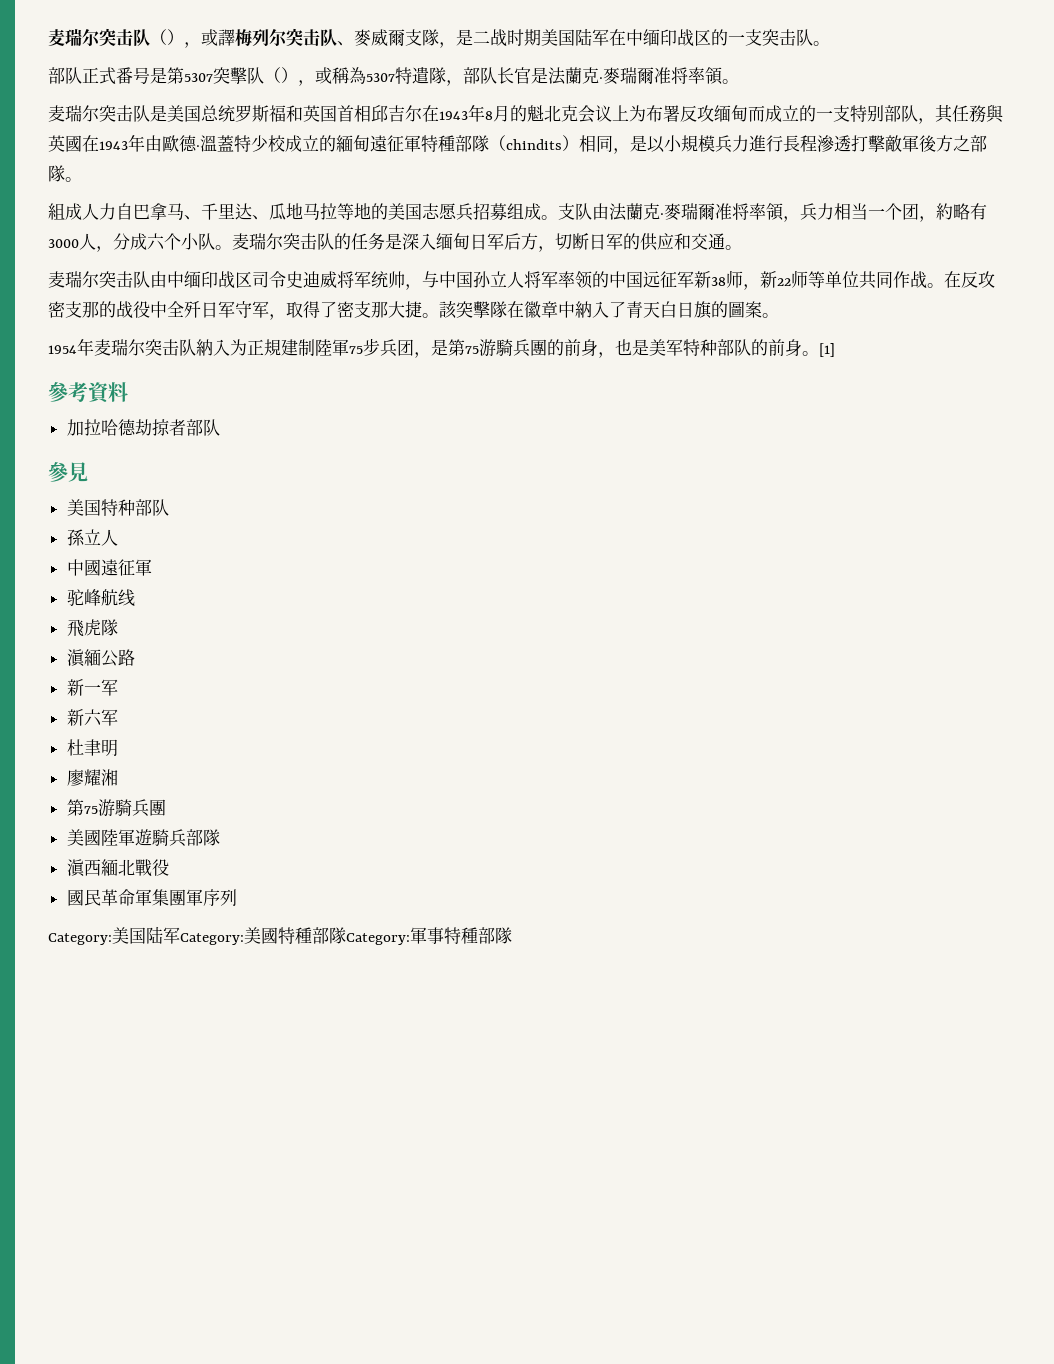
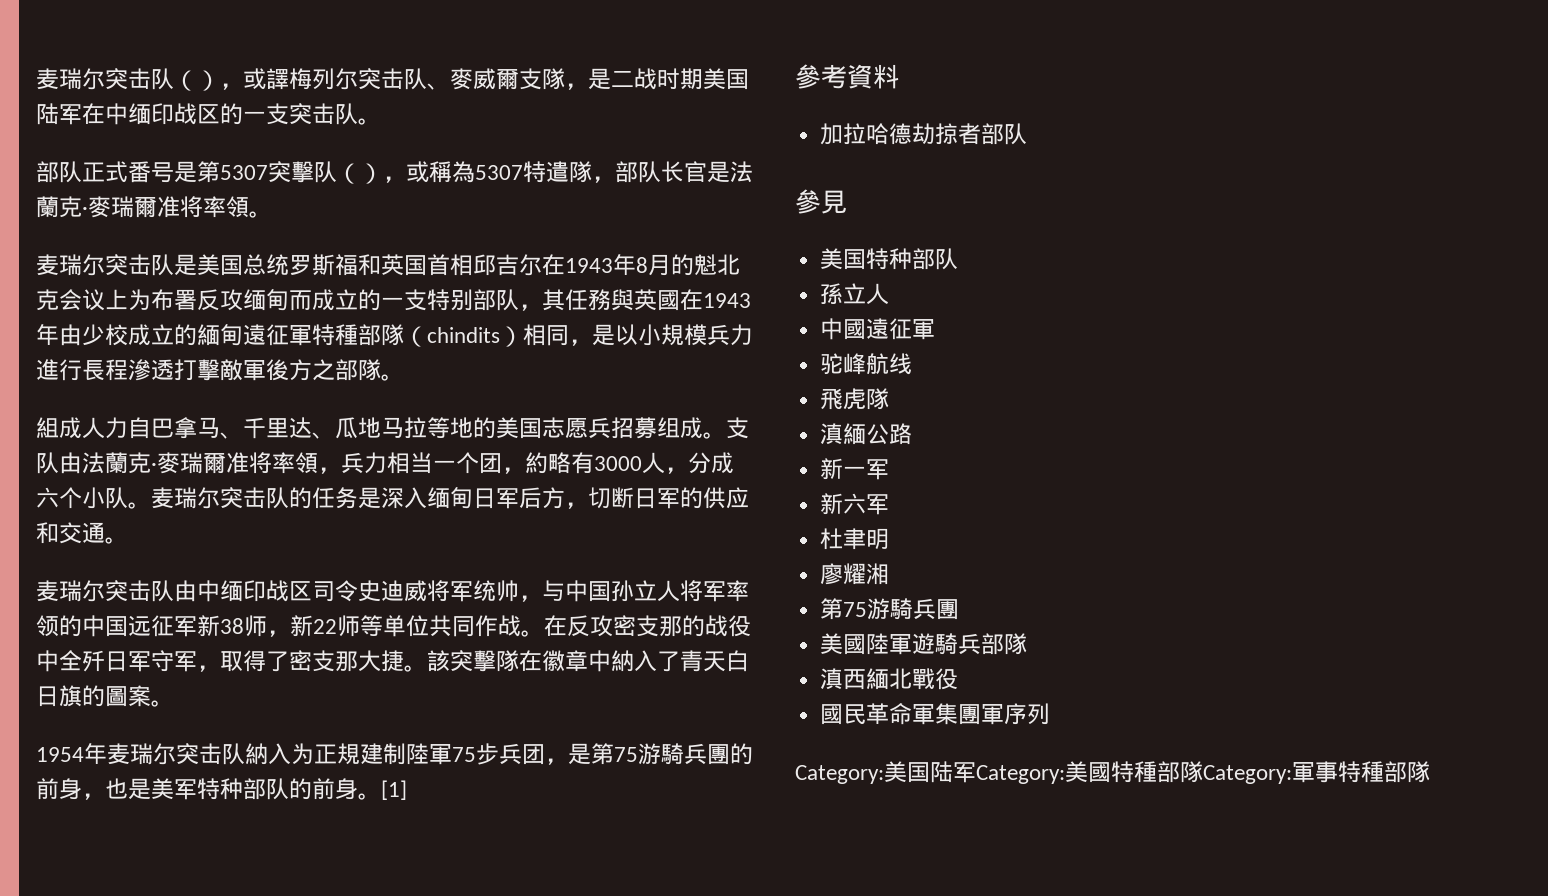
- 麦瑞尔突击队是美国总统罗斯福和英国首相邱吉尔在1943年8月的魁北克会议上为布署反攻缅甸而成立的一支特别部队，其任務與英國在1943年由歐德·溫蓋特少校成立的緬甸遠征軍特種部隊（chindits）相同，是以小規模兵力進行長程滲透打擊敵軍後方之部隊。
+ 麦瑞尔突击队是美国总统罗斯福和英国首相邱吉尔在1943年8月的魁北克会议上为布署反攻缅甸而成立的一支特别部队，其任務與英國在1943年由少校成立的緬甸遠征軍特種部隊（chindits）相同，是以小規模兵力進行長程滲透打擊敵軍後方之部隊。

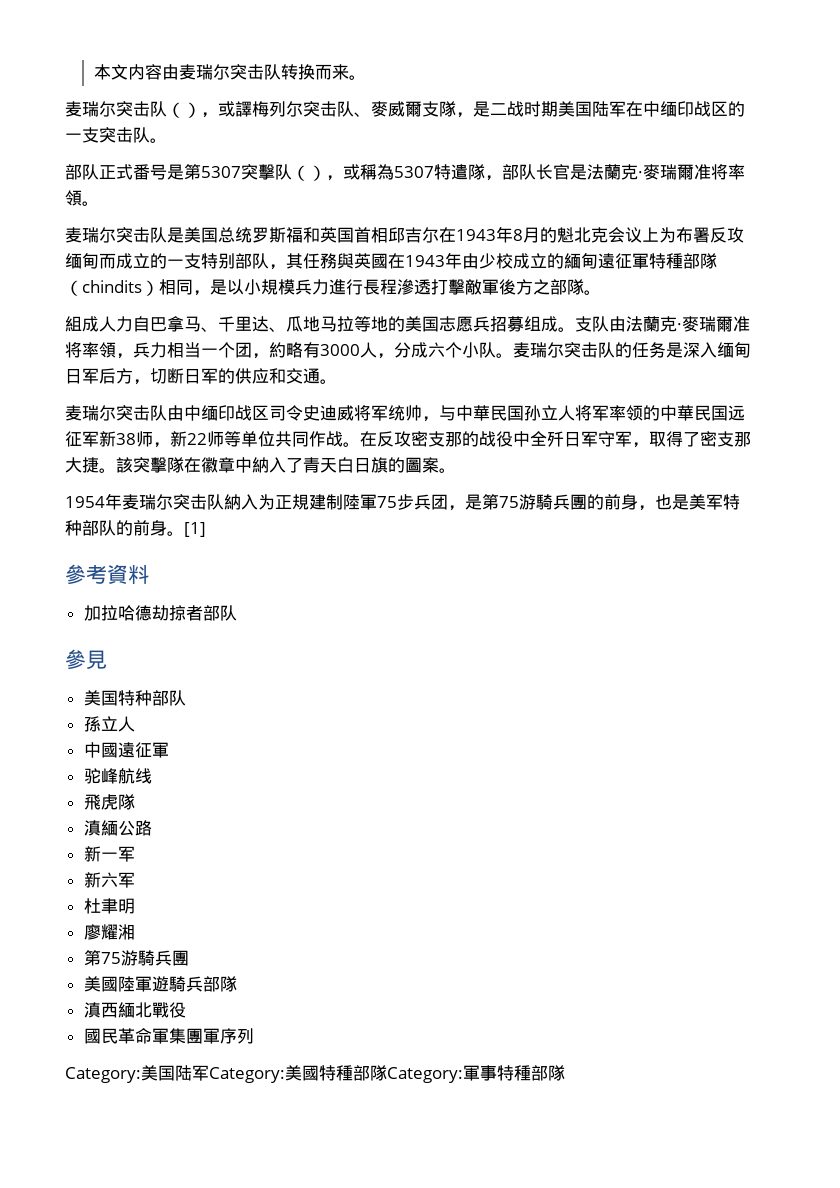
+ 本文内容由麦瑞尔突击队转换而来。
- 麦瑞尔突击队由中缅印战区司令史迪威将军统帅，与中国孙立人将军率领的中国远征军新38师，新22师等单位共同作战。
+ 麦瑞尔突击队由中缅印战区司令史迪威将军统帅，与中華民国孙立人将军率领的中華民国远征军新38师，新22师等单位共同作战。

